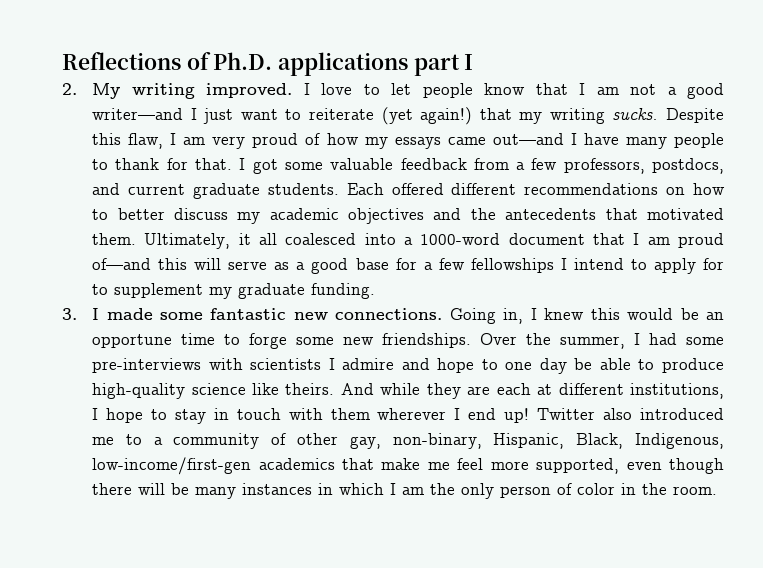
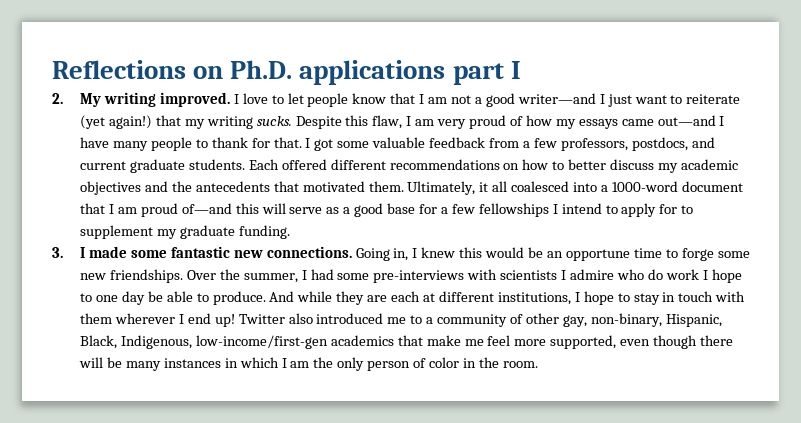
- Reflections of Ph.D. applications part I
+ Reflections on Ph.D. applications part I
- Over the summer, I had some pre-interviews with scientists I admire and hope to one day be able to produce high-quality science like theirs.
+ Over the summer, I had some pre-interviews with scientists I admire who do work I hope to one day be able to produce.

